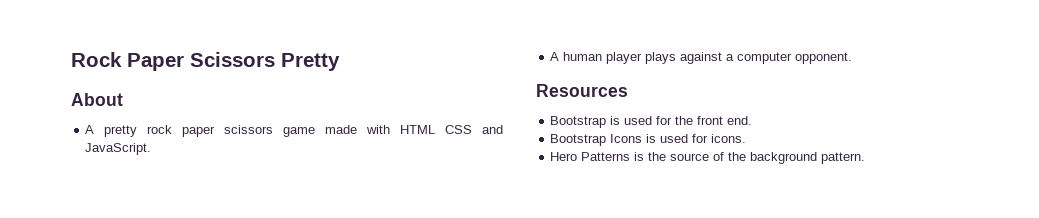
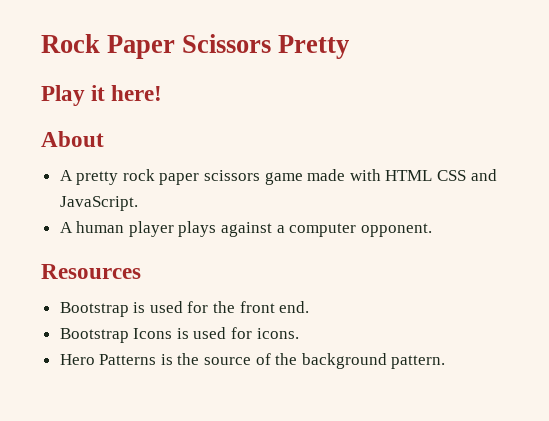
+ Play it here!

